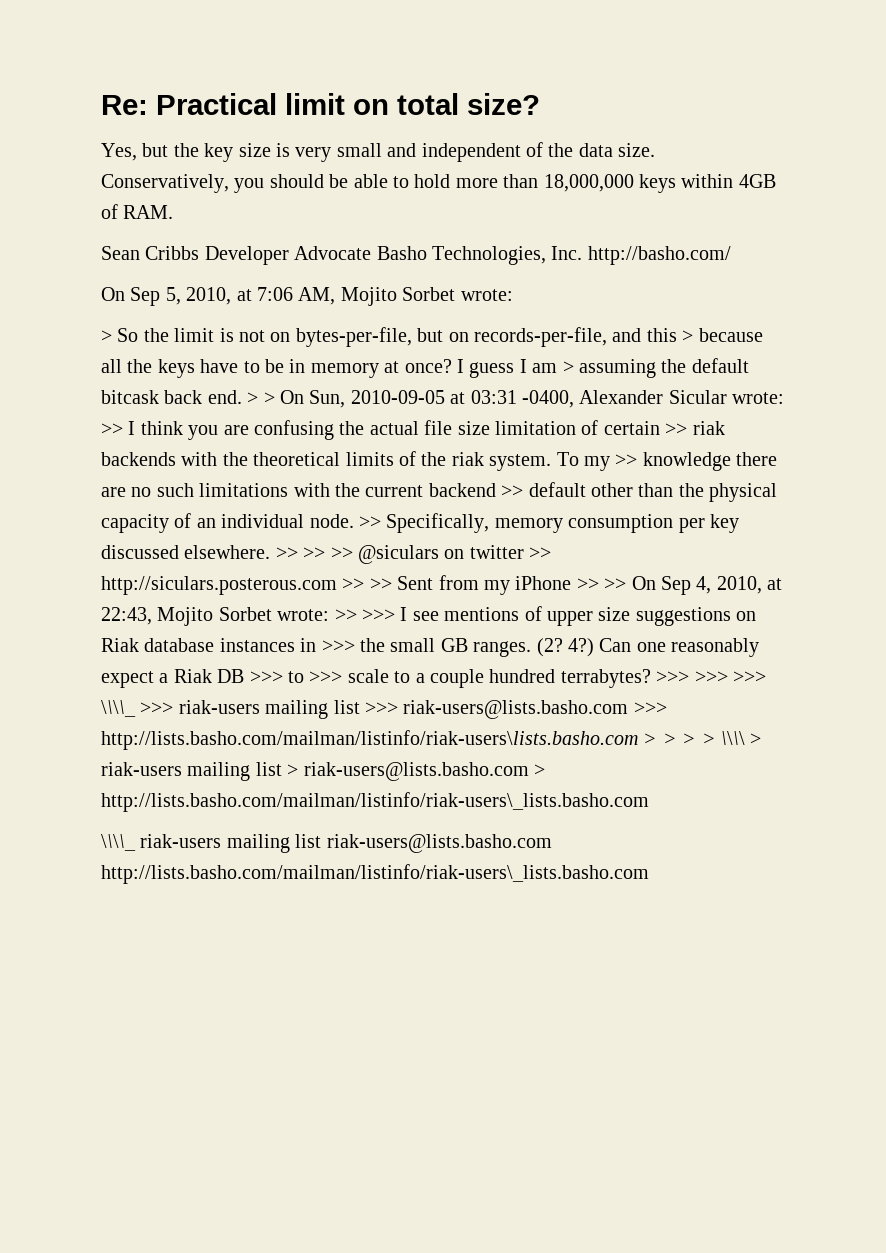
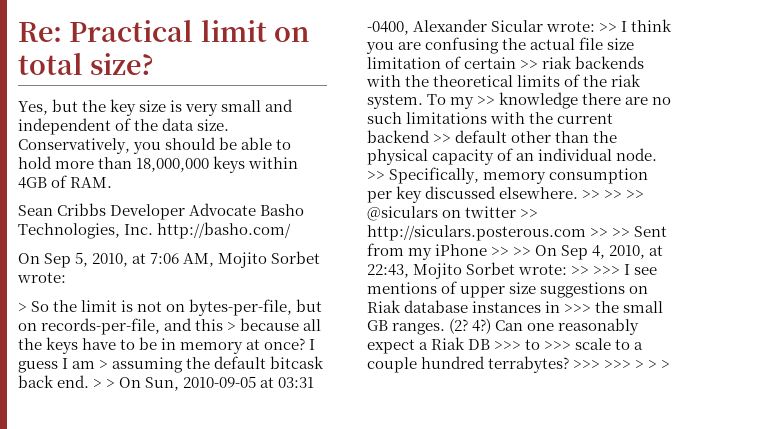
- >>> >>> >>> \\\\_ >>> riak-users mailing list >>> riak-users@lists.basho.com >>> http://lists.basho.com/mailman/listinfo/riak-users\lists.basho.com > > > > \\\\ > riak-users mailing list > riak-users@lists.basho.com > http://lists.basho.com/mailman/listinfo/riak-users\_lists.basho.com
- \\\\_ riak-users mailing list riak-users@lists.basho.com http://lists.basho.com/mailman/listinfo/riak-users\_lists.basho.com
+ >>> >>> > > >

